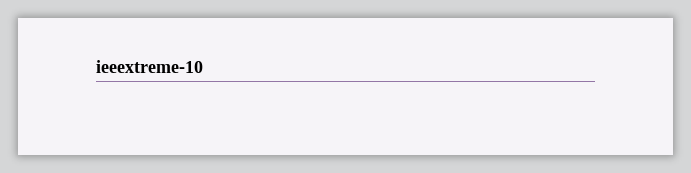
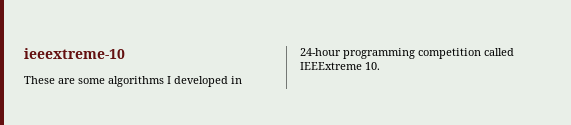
+ These are some algorithms I developed in 24-hour programming competition called IEEExtreme 10.

